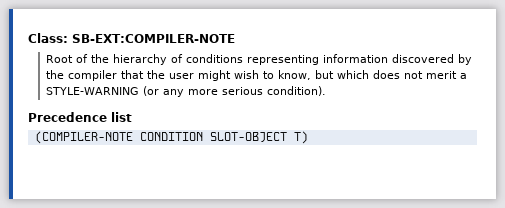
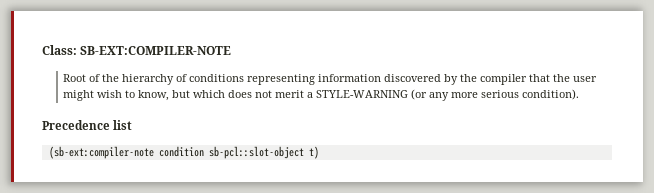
- (COMPILER-NOTE CONDITION SLOT-OBJECT T)
+ (sb-ext:compiler-note condition sb-pcl::slot-object t)

